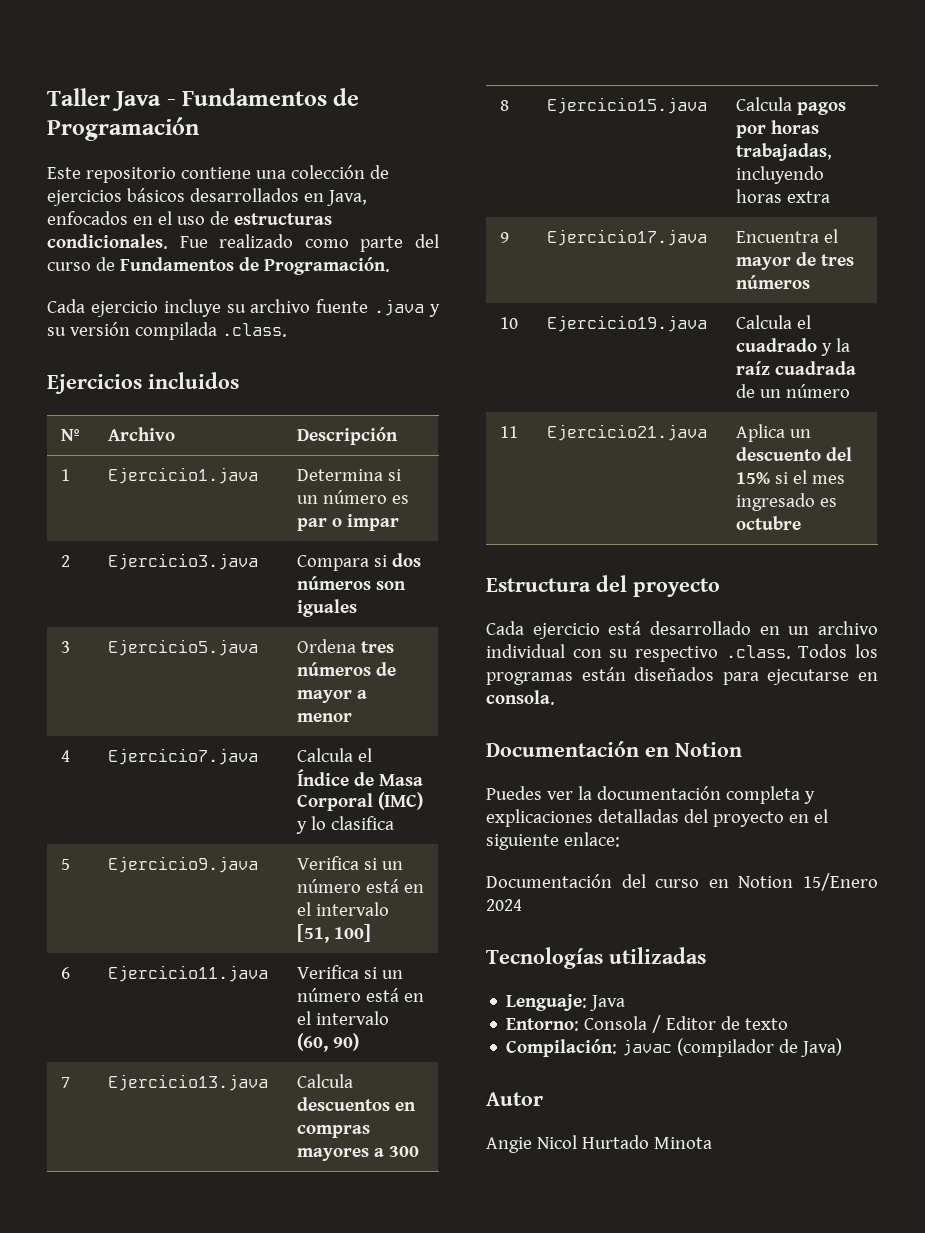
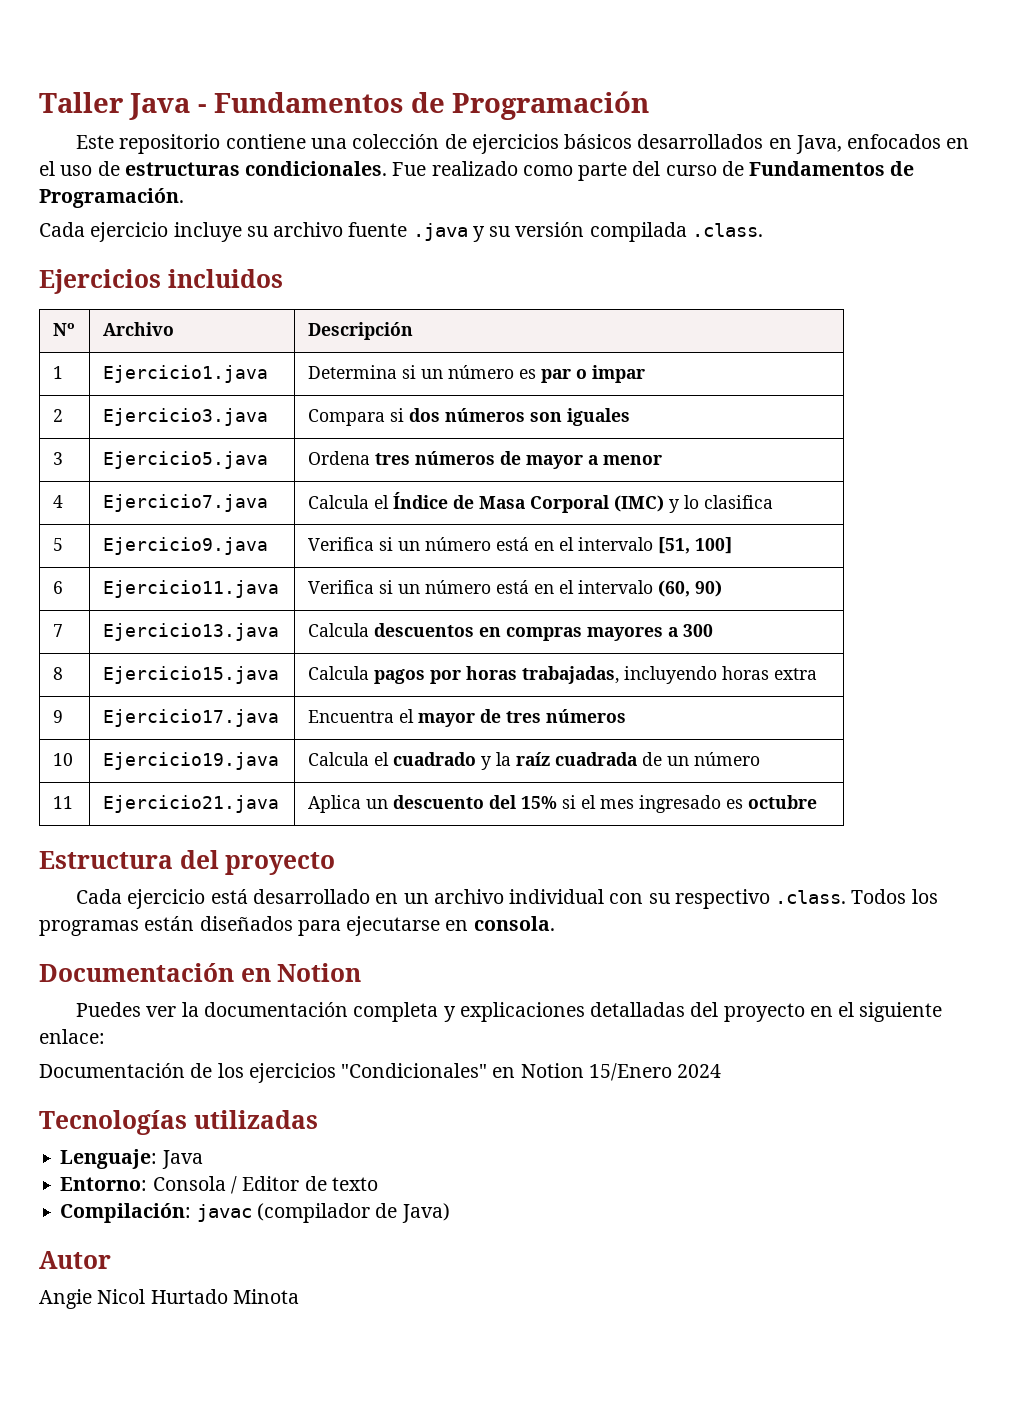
- Documentación del curso en Notion 15/Enero 2024
+ Documentación de los ejercicios "Condicionales" en Notion 15/Enero 2024

